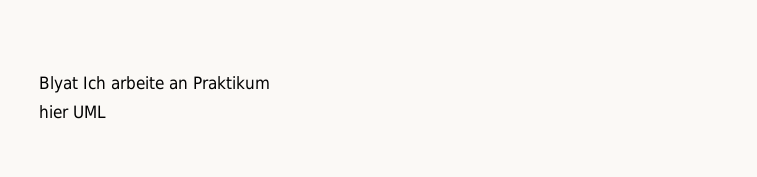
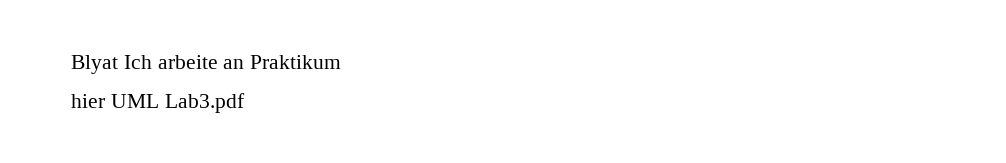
- hier UML
+ hier UML Lab3.pdf

